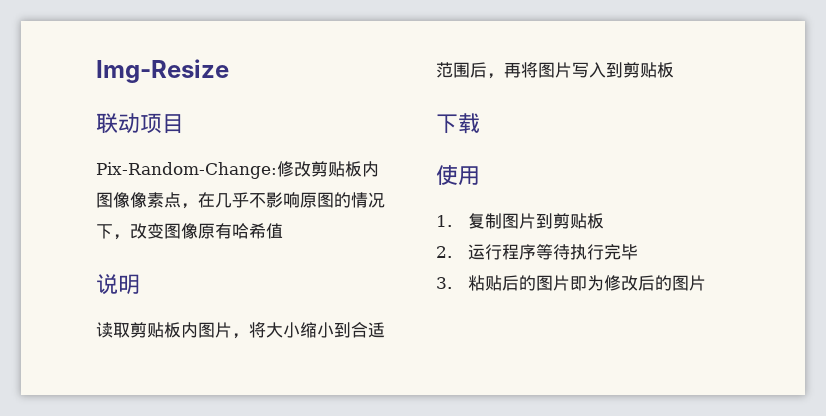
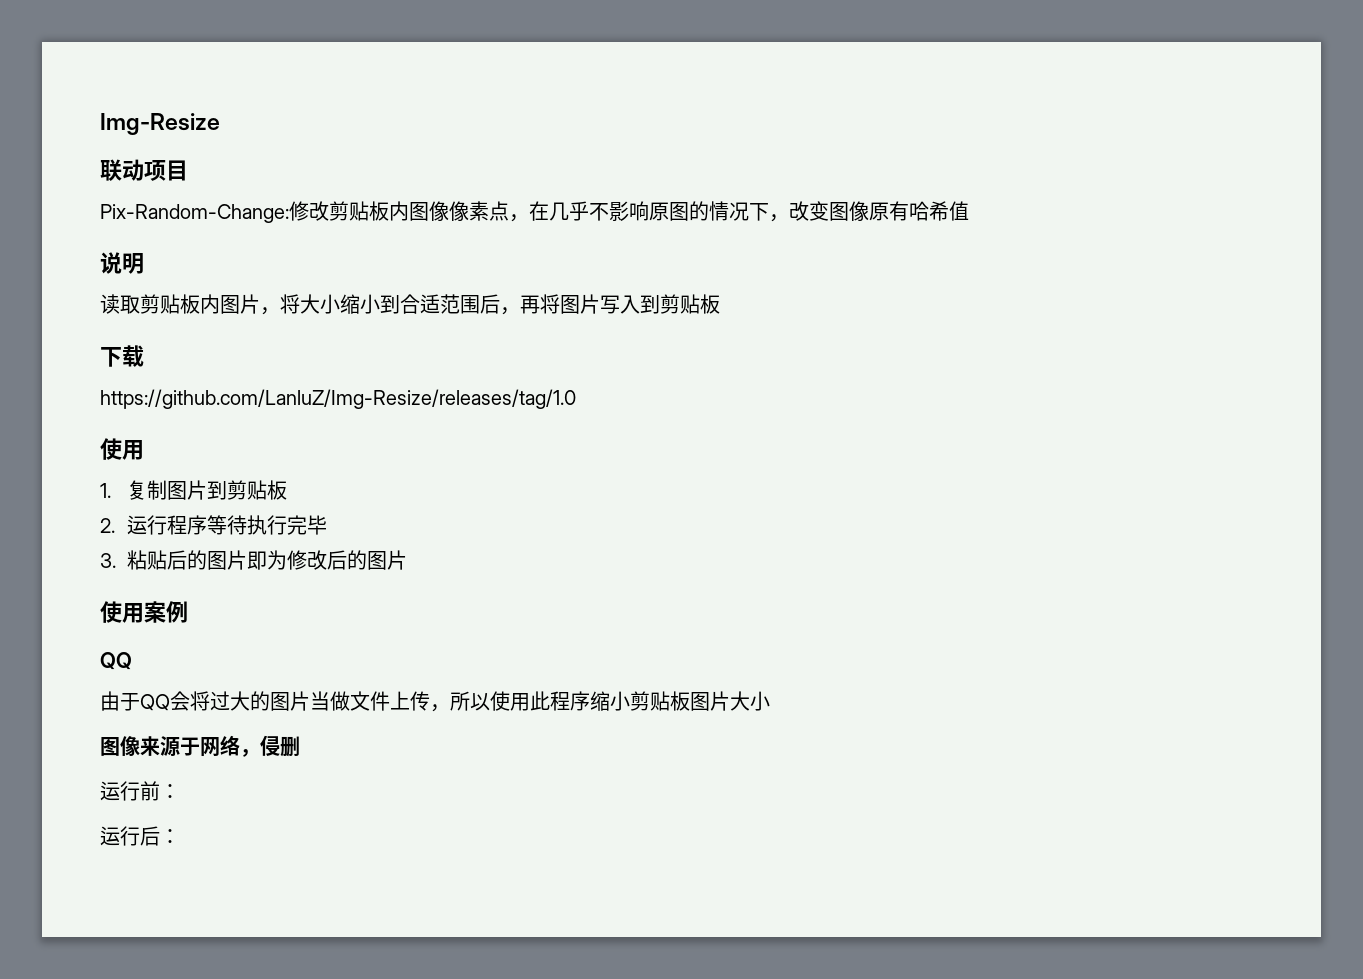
+ https://github.com/LanluZ/Img-Resize/releases/tag/1.0
+ 使用案例
+ QQ
+ 由于QQ会将过大的图片当做文件上传，所以使用此程序缩小剪贴板图片大小
+ 图像来源于网络，侵删
+ 运行前：
+ 运行后：

